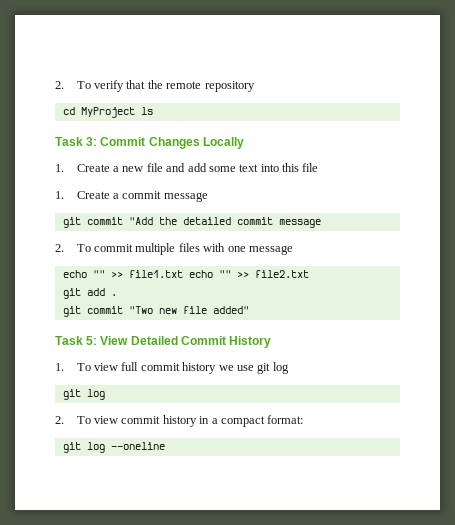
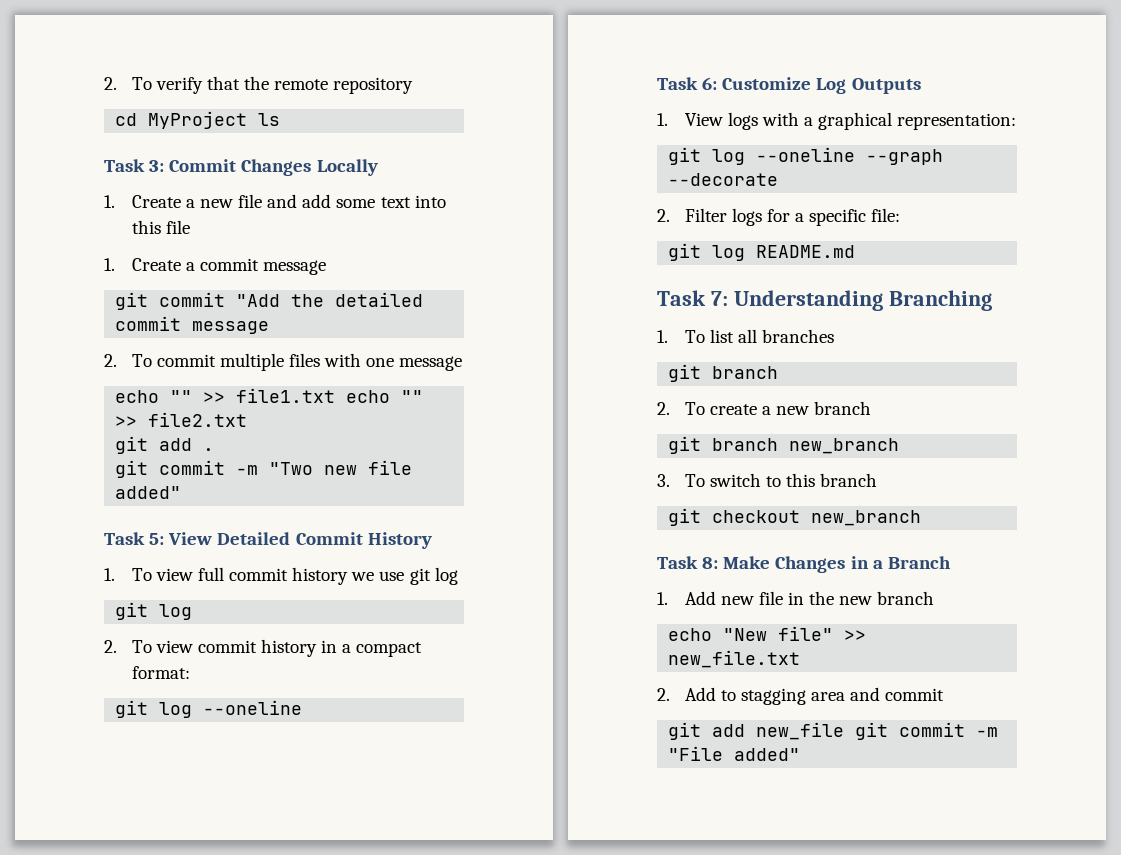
- git commit "Two new file added"
+ git commit -m "Two new file added"
+ Task 6: Customize Log Outputs
+ 1. View logs with a graphical representation:
+ git log --oneline --graph --decorate
+ 2. Filter logs for a specific file:
+ git log README.md
+ Task 7: Understanding Branching
+ 1. To list all branches
+ git branch
+ 2. To create a new branch
+ git branch new_branch
+ 3. To switch to this branch
+ git checkout new_branch
+ Task 8: Make Changes in a Branch
+ 1. Add new file in the new branch
+ echo "New file" >> new_file.txt
+ 2. Add to stagging area and commit
+ git add new_file git commit -m "File added"

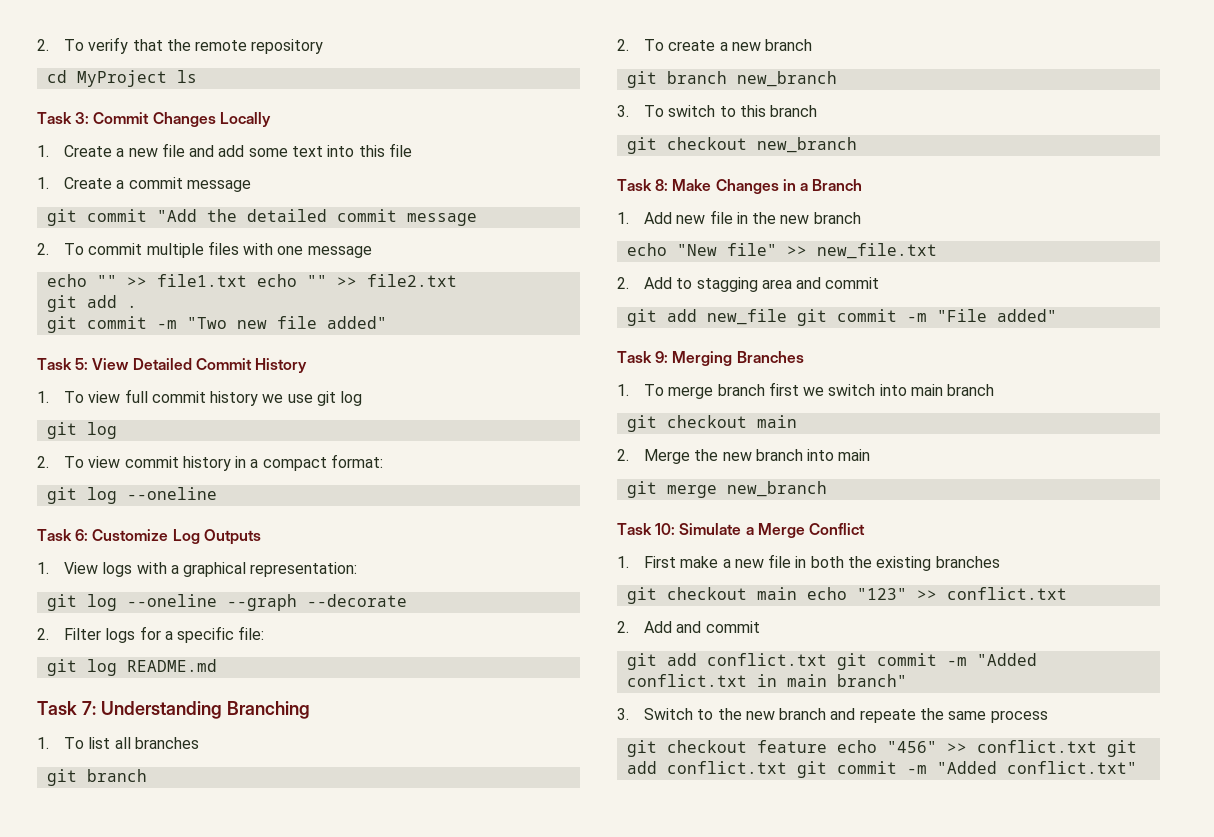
+ Task 9: Merging Branches
+ 1. To merge branch first we switch into main branch
+ git checkout main
+ 2. Merge the new branch into main
+ git merge new_branch
+ Task 10: Simulate a Merge Conflict
+ 1. First make a new file in both the existing branches
+ git checkout main echo "123" >> conflict.txt
+ 2. Add and commit
+ git add conflict.txt git commit -m "Added conflict.txt in main branch"
+ 3. Switch to the new branch and repeate the same process
+ git checkout feature echo "456" >> conflict.txt git add conflict.txt git commit -m "Added conflict.txt"

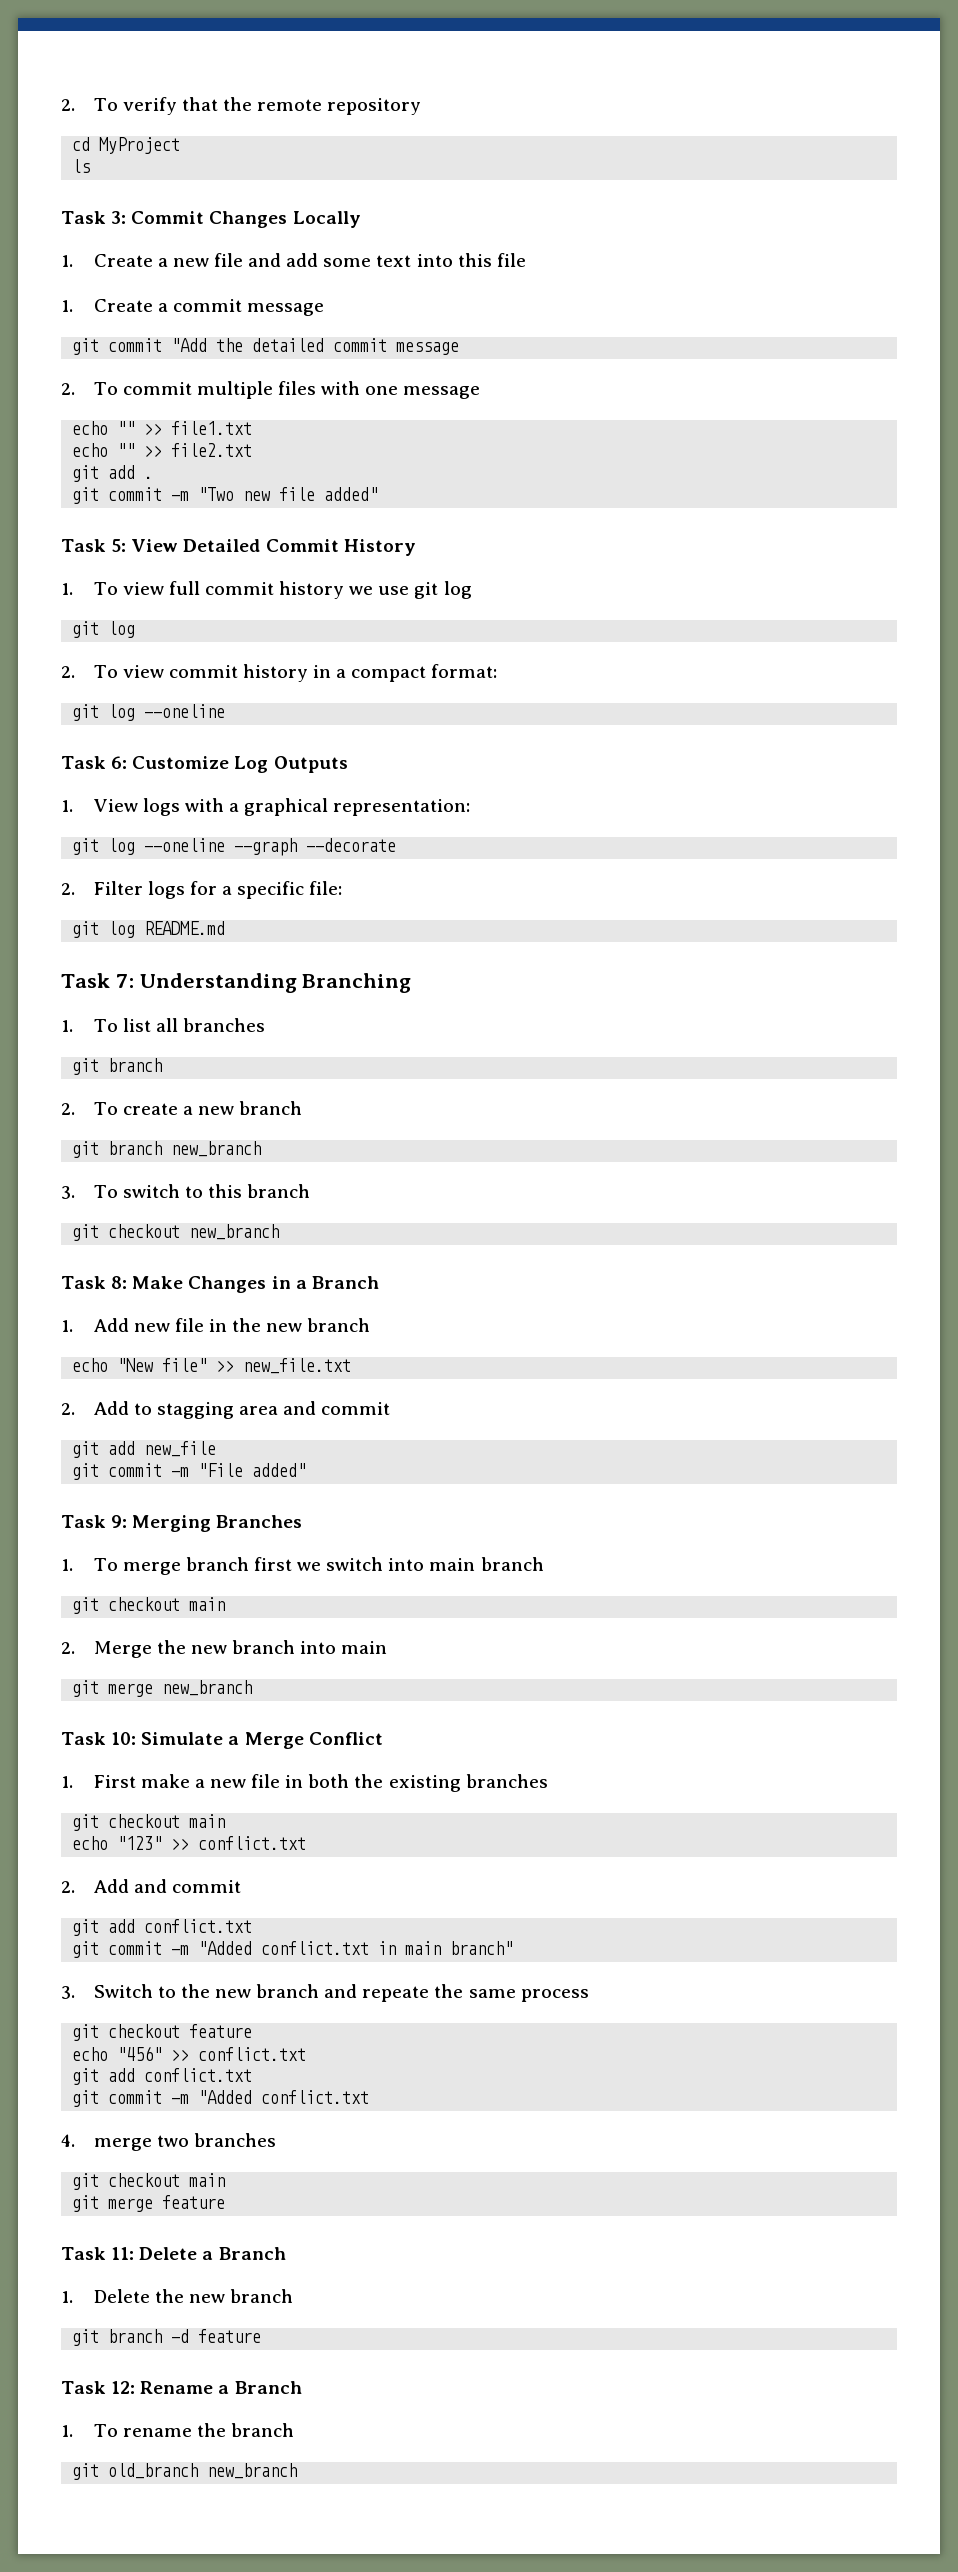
- cd MyProject ls
+ cd MyProject
+ ls
- echo "" >> file1.txt echo "" >> file2.txt
+ echo "" >> file1.txt
+ echo "" >> file2.txt
- git add new_file git commit -m "File added"
+ git add new_file
+ git commit -m "File added"
  1. First make a new file in both the existing branches
- git checkout main echo "123" >> conflict.txt
+ git checkout main
+ echo "123" >> conflict.txt
  2. Add and commit
- git add conflict.txt git commit -m "Added conflict.txt in main branch"
+ git add conflict.txt
+ git commit -m "Added conflict.txt in main branch"
- git checkout feature echo "456" >> conflict.txt git add conflict.txt git commit -m "Added conflict.txt"
+ git checkout feature
+ echo "456" >> conflict.txt
+ git add conflict.txt
+ git commit -m "Added conflict.txt
+ 4. merge two branches
+ git checkout main
+ git merge feature
+ Task 11: Delete a Branch
+ 1. Delete the new branch
+ git branch -d feature
+ Task 12: Rename a Branch
+ 1. To rename the branch
+ git old_branch new_branch

